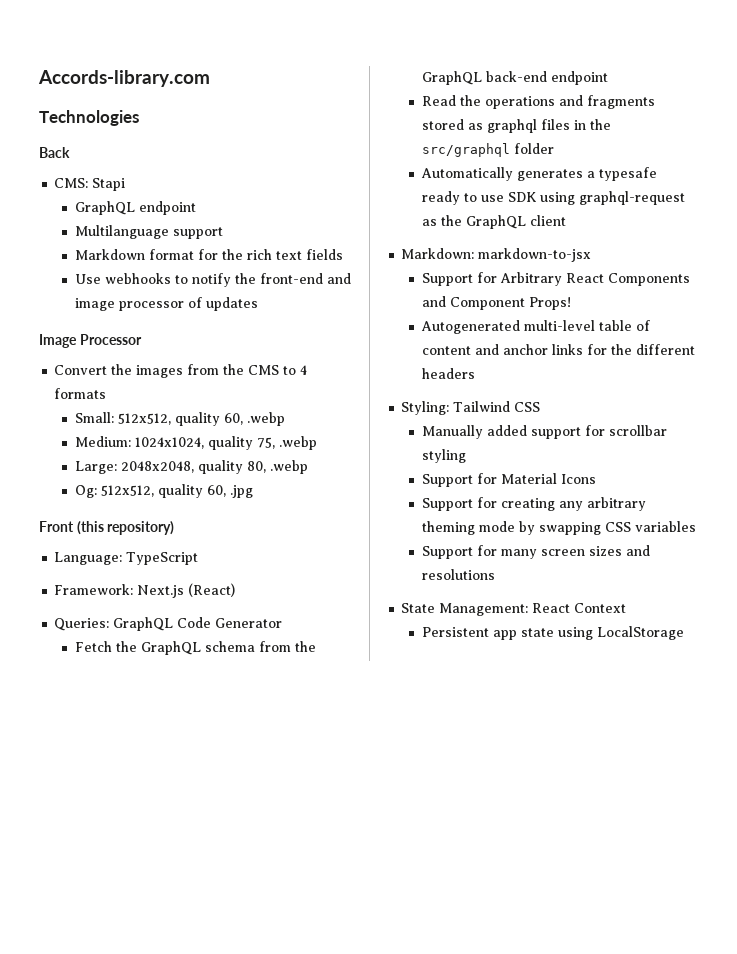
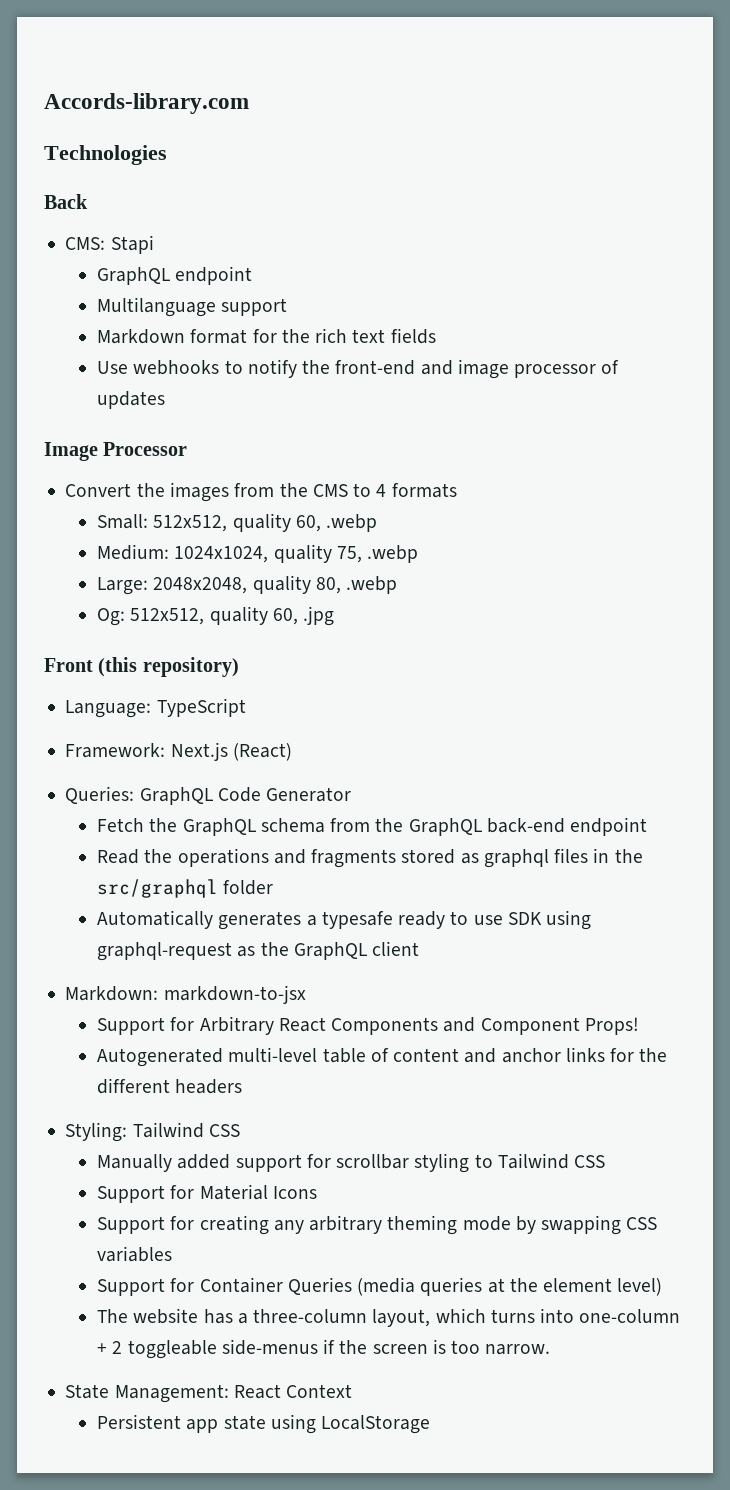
- Manually added support for scrollbar styling
+ Manually added support for scrollbar styling to Tailwind CSS
- Support for many screen sizes and resolutions
+ Support for Container Queries (media queries at the element level)
+ The website has a three-column layout, which turns into one-column + 2 toggleable side-menus if the screen is too narrow.

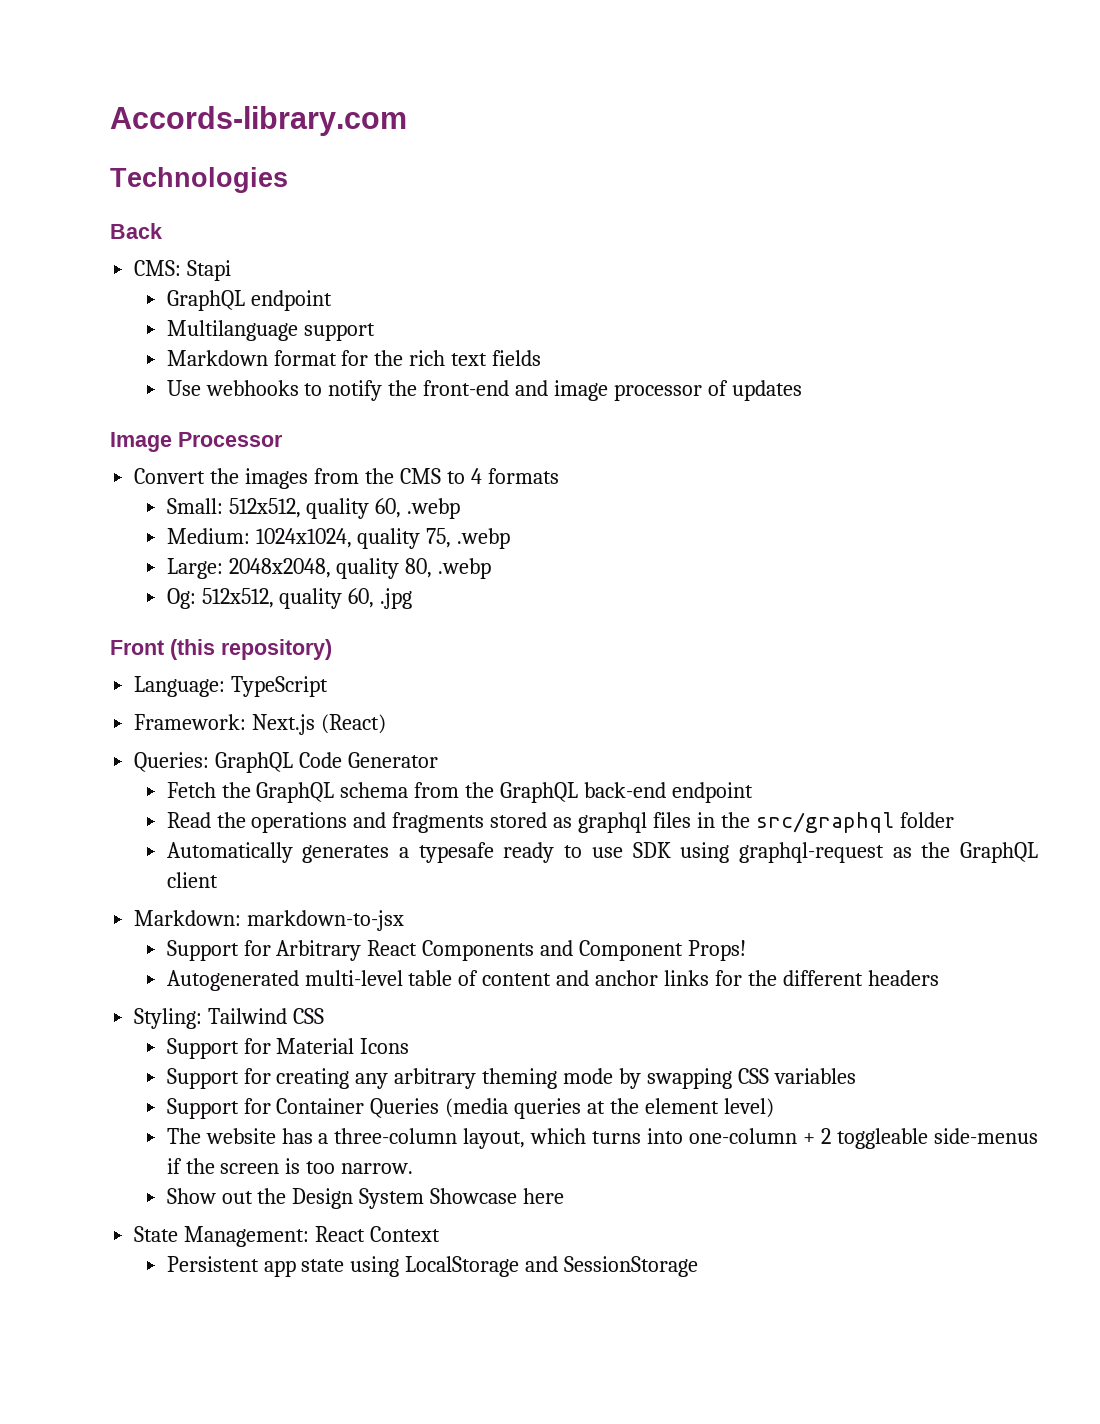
- Manually added support for scrollbar styling to Tailwind CSS
+ Show out the Design System Showcase here
- Persistent app state using LocalStorage
+ Persistent app state using LocalStorage and SessionStorage

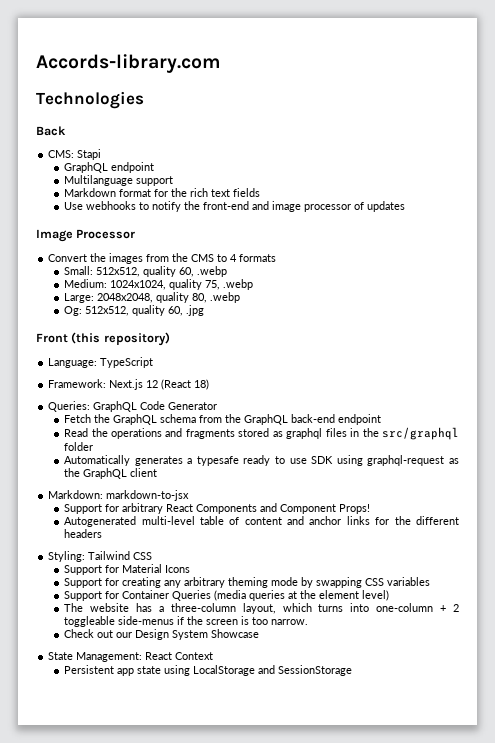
- Framework: Next.js (React)
+ Framework: Next.js 12 (React 18)
- Support for Arbitrary React Components and Component Props!
+ Support for arbitrary React Components and Component Props!
- Show out the Design System Showcase here
+ Check out our Design System Showcase

